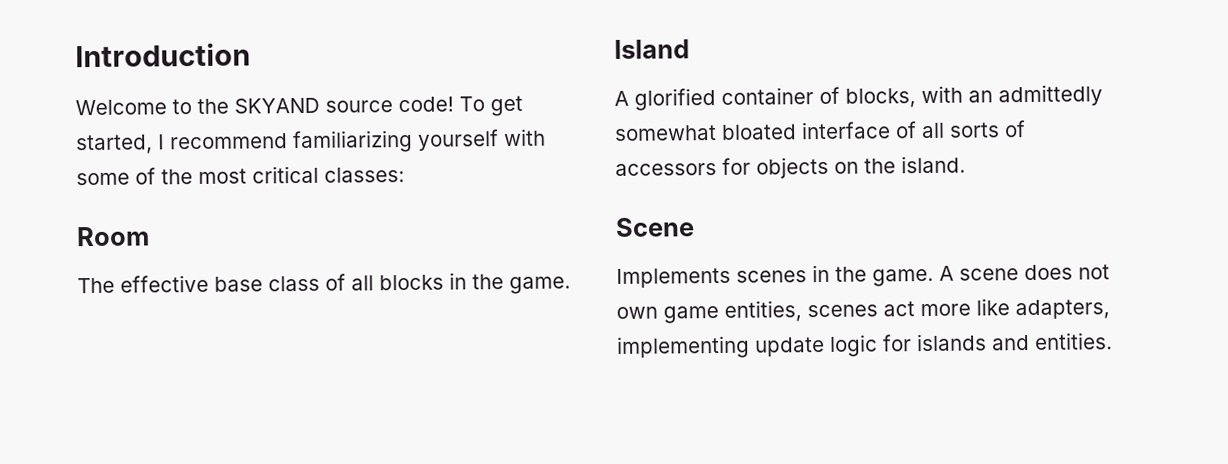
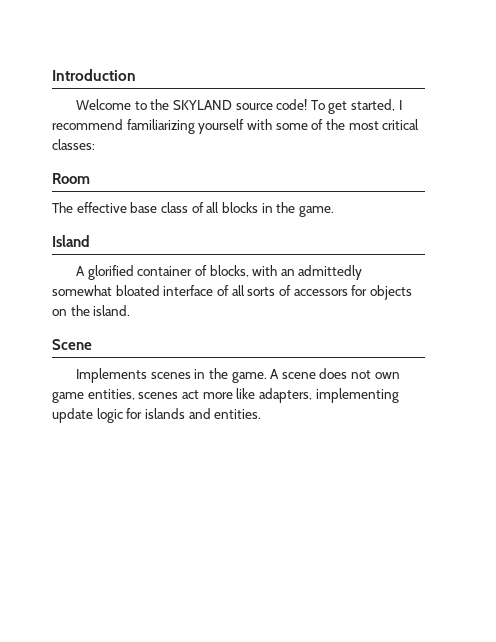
- Welcome to the SKYAND source code!
+ Welcome to the SKYLAND source code!

